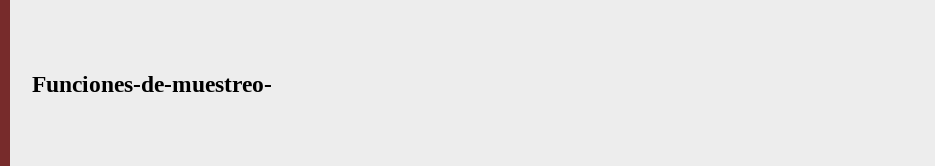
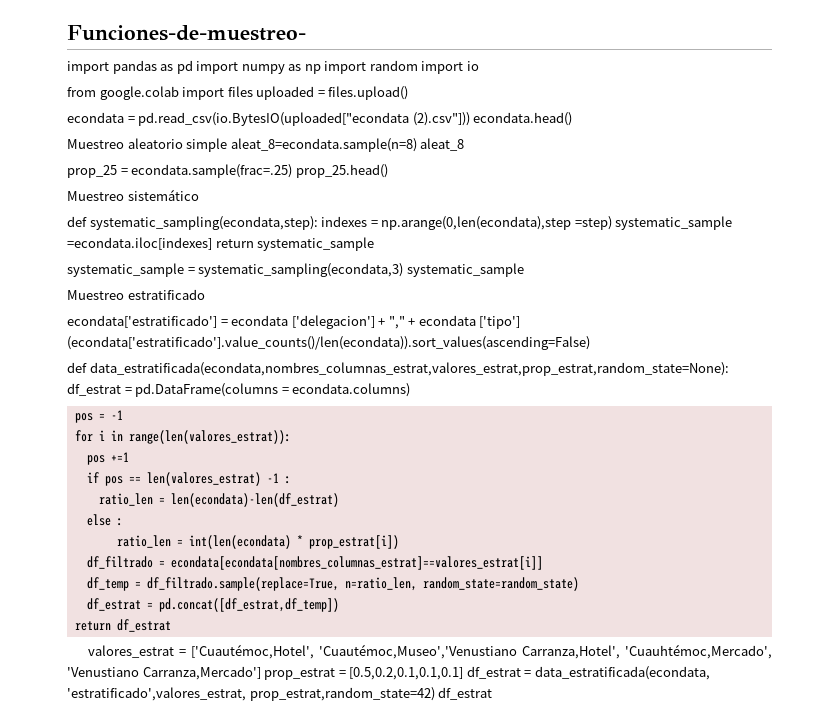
+ import pandas as pd import numpy as np import random import io
+ from google.colab import files uploaded = files.upload()
+ econdata = pd.read_csv(io.BytesIO(uploaded["econdata (2).csv"])) econdata.head()
+ Muestreo aleatorio simple aleat_8=econdata.sample(n=8) aleat_8
+ prop_25 = econdata.sample(frac=.25) prop_25.head()
+ Muestreo sistemático
+ def systematic_sampling(econdata,step): indexes = np.arange(0,len(econdata),step =step) systematic_sample =econdata.iloc[indexes] return systematic_sample
+ systematic_sample = systematic_sampling(econdata,3) systematic_sample
+ Muestreo estratificado
+ econdata['estratificado'] = econdata ['delegacion'] + "," + econdata ['tipo'] (econdata['estratificado'].value_counts()/len(econdata)).sort_values(ascending=False)
+ def data_estratificada(econdata,nombres_columnas_estrat,valores_estrat,prop_estrat,random_state=None): df_estrat = pd.DataFrame(columns = econdata.columns)
+ pos = -1
+ for i in range(len(valores_estrat)):
+ pos +=1
+ if pos == len(valores_estrat) -1 :
+ ratio_len = len(econdata)-len(df_estrat)
+ else :
+ ratio_len = int(len(econdata) * prop_estrat[i])
+ df_filtrado = econdata[econdata[nombres_columnas_estrat]==valores_estrat[i]]
+ df_temp = df_filtrado.sample(replace=True, n=ratio_len, random_state=random_state)
+ df_estrat = pd.concat([df_estrat,df_temp])
+ return df_estrat
+ valores_estrat = ['Cuautémoc,Hotel', 'Cuautémoc,Museo','Venustiano Carranza,Hotel', 'Cuauhtémoc,Mercado', 'Venustiano Carranza,Mercado'] prop_estrat = [0.5,0.2,0.1,0.1,0.1] df_estrat = data_estratificada(econdata, 'estratificado',valores_estrat, prop_estrat,random_state=42) df_estrat

